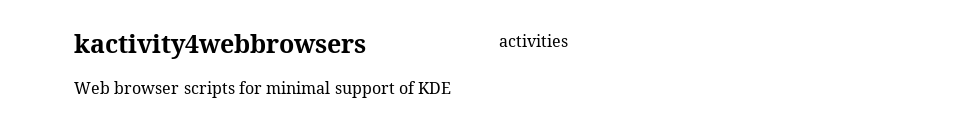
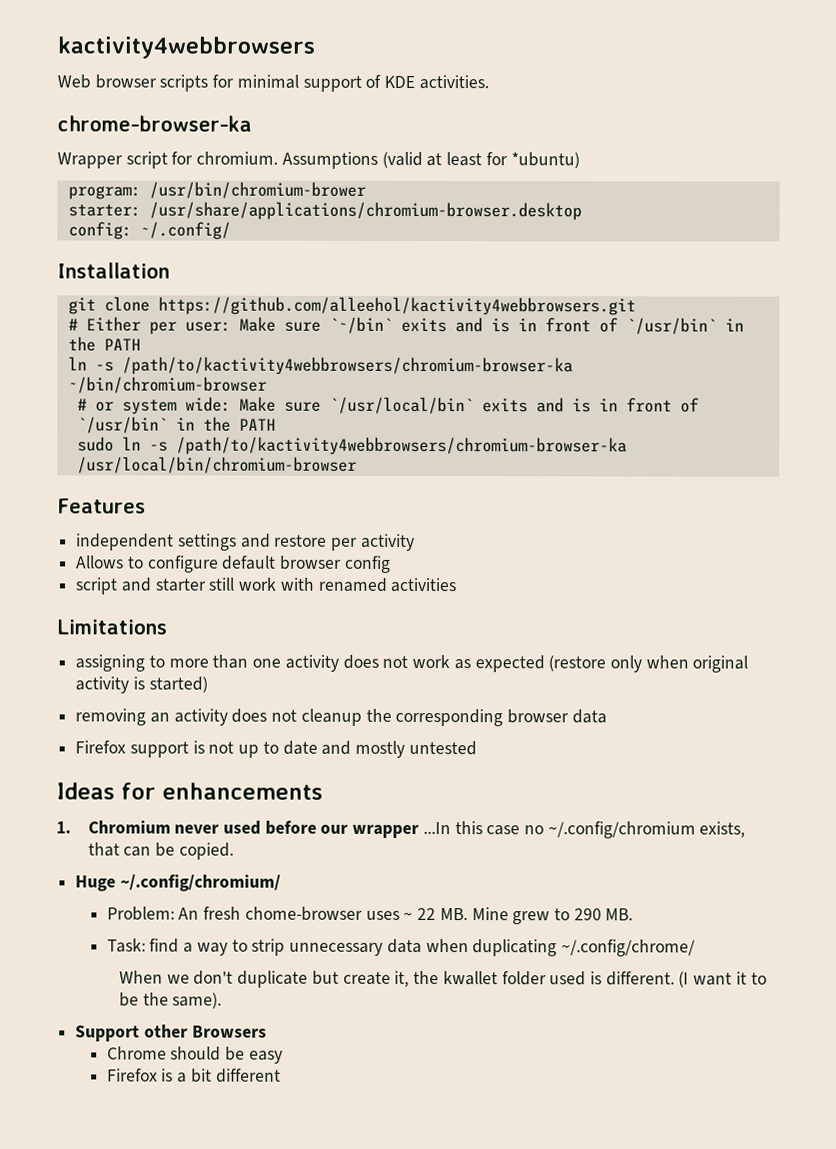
- Web browser scripts for minimal support of KDE activities
+ Web browser scripts for minimal support of KDE activities.
+ chrome-browser-ka
+ Wrapper script for chromium. Assumptions (valid at least for *ubuntu)
+ program: /usr/bin/chromium-brower
+ starter: /usr/share/applications/chromium-browser.desktop
+ config: ~/.config/
+ Installation
+ git clone https://github.com/alleehol/kactivity4webbrowsers.git
+ # Either per user: Make sure `~/bin` exits and is in front of `/usr/bin` in the PATH
+ ln -s /path/to/kactivity4webbrowsers/chromium-browser-ka ~/bin/chromium-browser
+ # or system wide: Make sure `/usr/local/bin` exits and is in front of `/usr/bin` in the PATH
+ sudo ln -s /path/to/kactivity4webbrowsers/chromium-browser-ka /usr/local/bin/chromium-browser
+ Features
+ independent settings and restore per activity
+ Allows to configure default browser config
+ script and starter still work with renamed activities
+ Limitations
+ assigning to more than one activity does not work as expected (restore only when original activity is started)
+ removing an activity does not cleanup the corresponding browser data
+ Firefox support is not up to date and mostly untested
+ Ideas for enhancements
+ 1. Chromium never used before our wrapper ...In this case no ~/.config/chromium exists, that can be copied.
+ Huge ~/.config/chromium/
+ Problem: An fresh chome-browser uses ~ 22 MB. Mine grew to 290 MB.
+ Task: find a way to strip unnecessary data when duplicating ~/.config/chrome/
+ When we don't duplicate but create it, the kwallet folder used is different. (I want it to be the same).
+ Support other Browsers
+ Chrome should be easy
+ Firefox is a bit different

